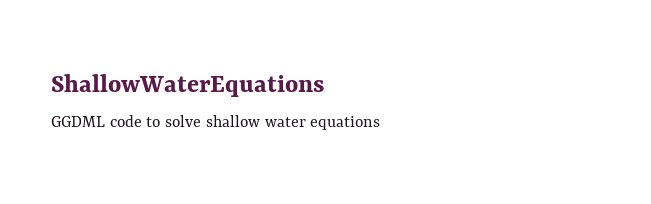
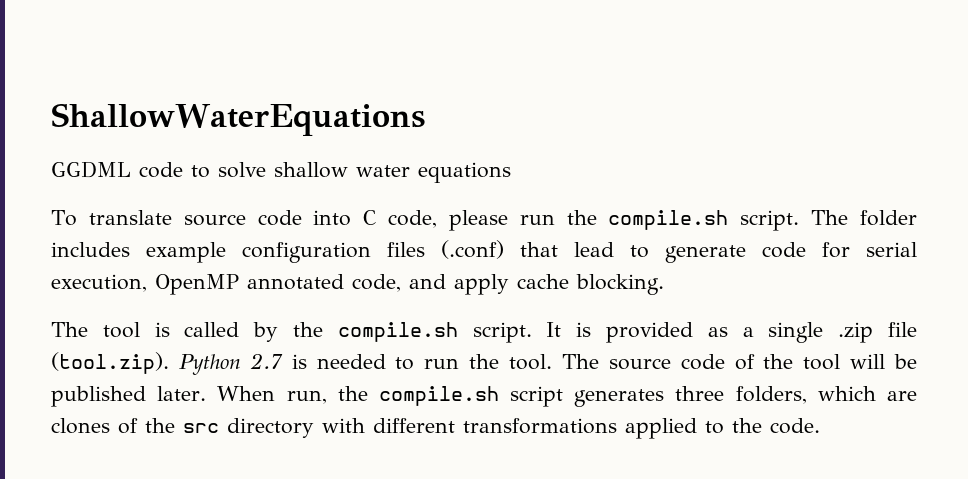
+ To translate source code into C code, please run the compile.sh script. The folder includes example configuration files (.conf) that lead to generate code for serial execution, OpenMP annotated code, and apply cache blocking.
+ The tool is called by the compile.sh script. It is provided as a single .zip file (tool.zip). Python 2.7 is needed to run the tool. The source code of the tool will be published later. When run, the compile.sh script generates three folders, which are clones of the src directory with different transformations applied to the code.

